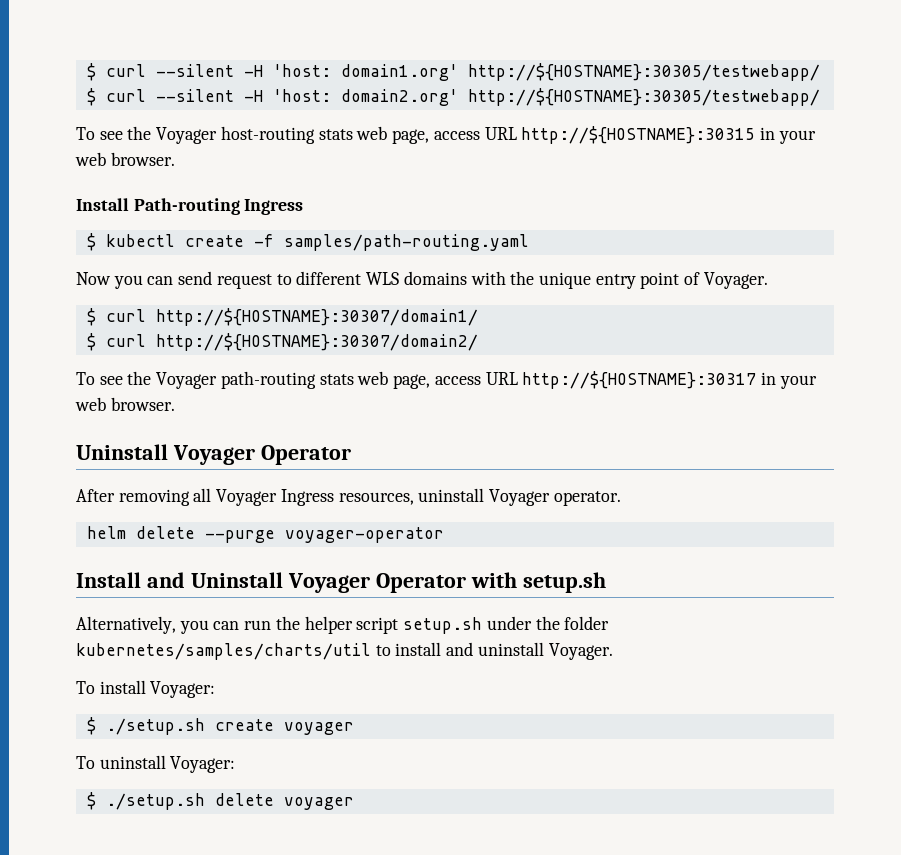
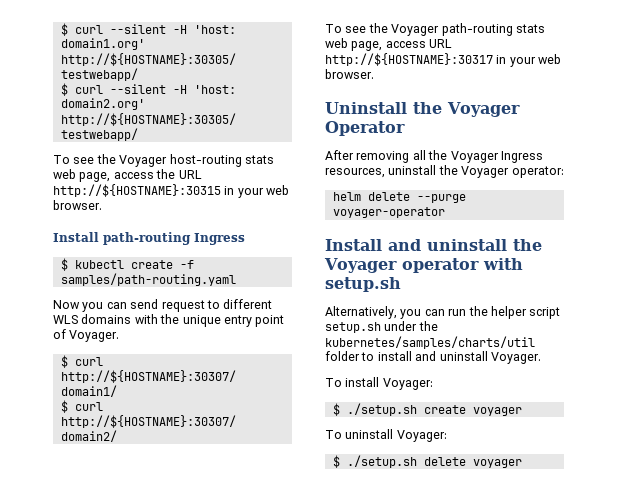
- To see the Voyager host-routing stats web page, access URL http://${HOSTNAME}:30315 in your web browser.
+ To see the Voyager host-routing stats web page, access the URL http://${HOSTNAME}:30315 in your web browser.
- Install Path-routing Ingress
+ Install path-routing Ingress
  To see the Voyager path-routing stats web page, access URL http://${HOSTNAME}:30317 in your web browser.
- Uninstall Voyager Operator
+ Uninstall the Voyager Operator
- After removing all Voyager Ingress resources, uninstall Voyager operator.
+ After removing all the Voyager Ingress resources, uninstall the Voyager operator:
- Install and Uninstall Voyager Operator with setup.sh
+ Install and uninstall the Voyager operator with setup.sh
- Alternatively, you can run the helper script setup.sh under the folder kubernetes/samples/charts/util to install and uninstall Voyager.
+ Alternatively, you can run the helper script setup.sh under the kubernetes/samples/charts/util folder to install and uninstall Voyager.

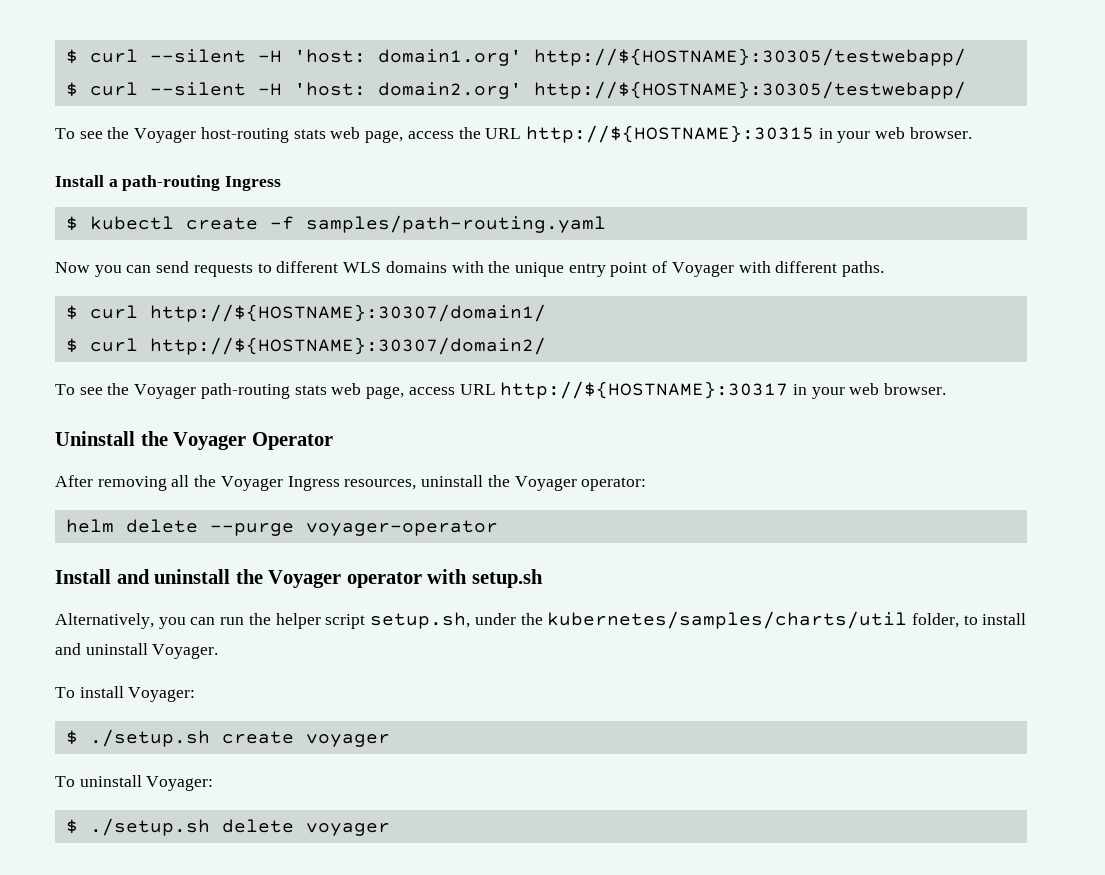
- Install path-routing Ingress
+ Install a path-routing Ingress
- Now you can send request to different WLS domains with the unique entry point of Voyager.
+ Now you can send requests to different WLS domains with the unique entry point of Voyager with different paths.
- Alternatively, you can run the helper script setup.sh under the kubernetes/samples/charts/util folder to install and uninstall Voyager.
+ Alternatively, you can run the helper script setup.sh, under the kubernetes/samples/charts/util folder, to install and uninstall Voyager.

